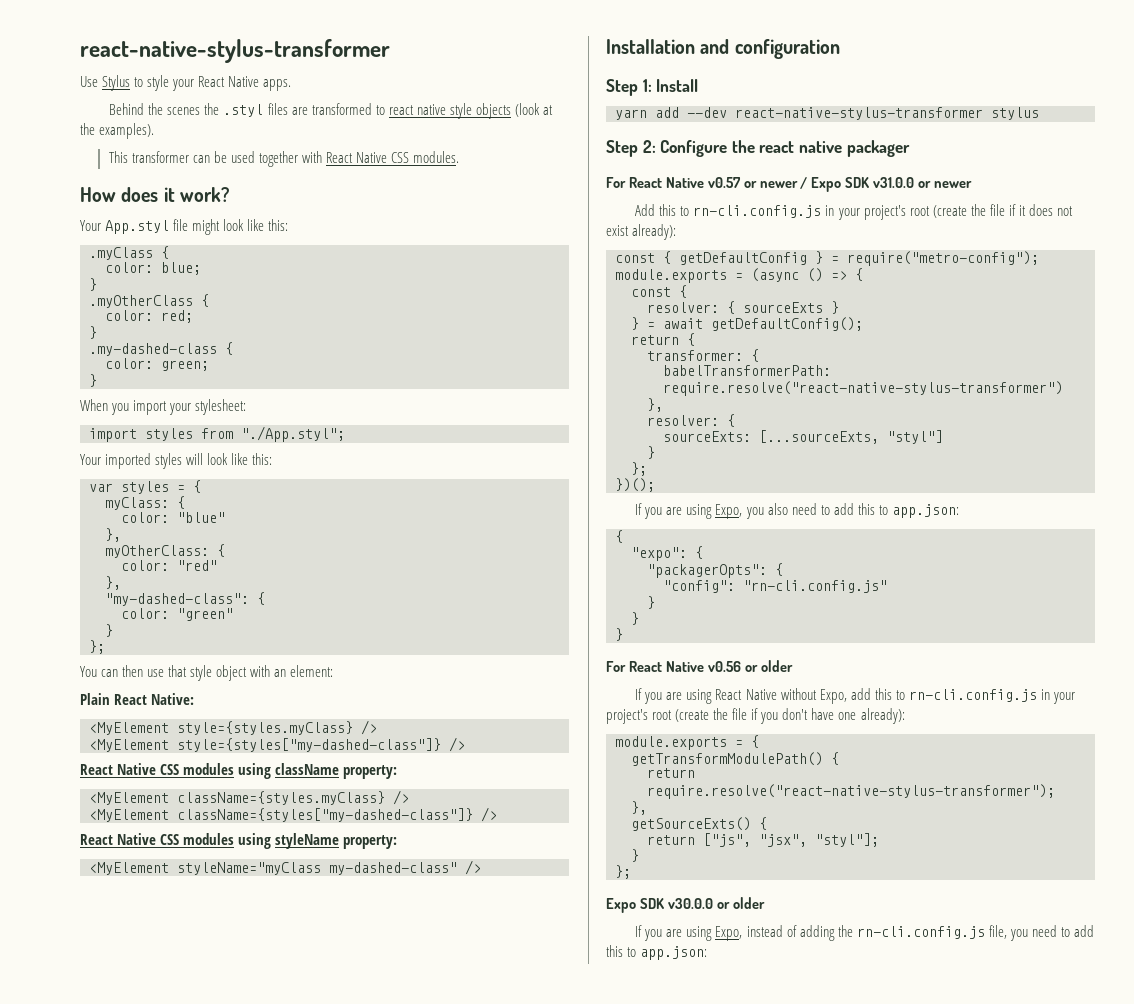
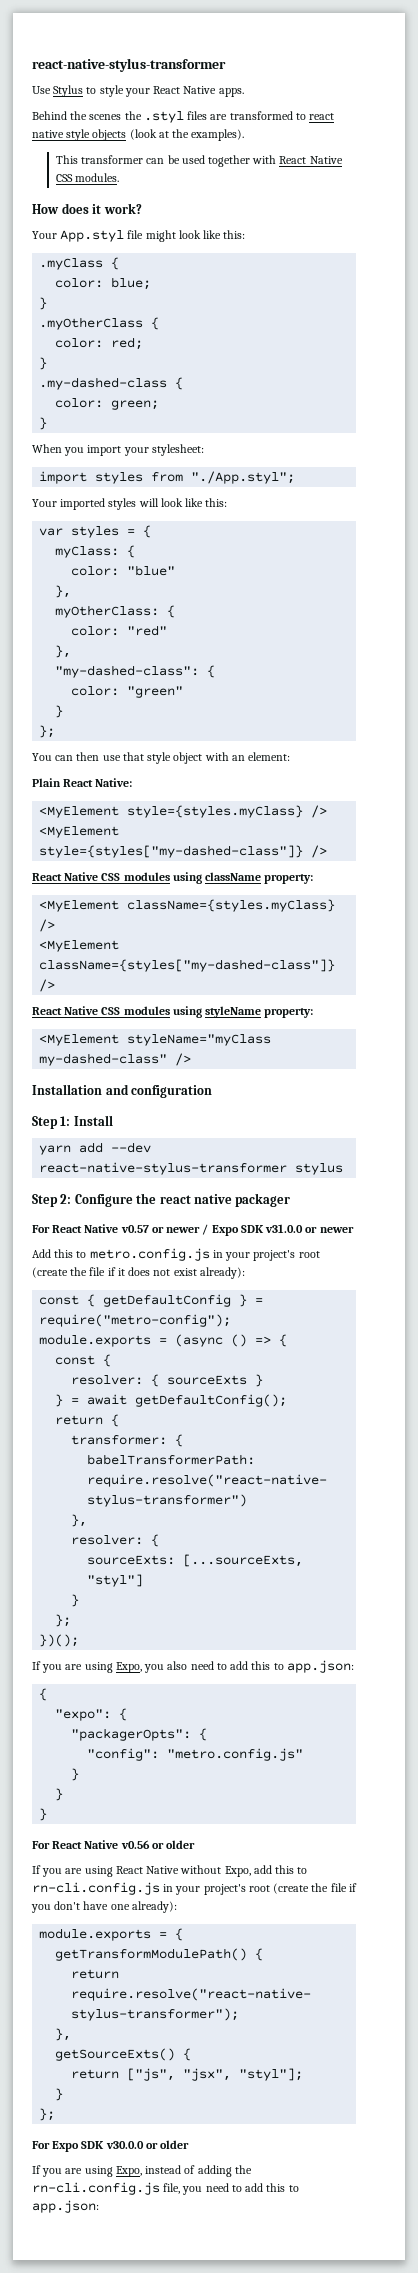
- Add this to rn-cli.config.js in your project's root (create the file if it does not exist already):
+ Add this to metro.config.js in your project's root (create the file if it does not exist already):
- "config": "rn-cli.config.js"
+ "config": "metro.config.js"
- Expo SDK v30.0.0 or older
+ For Expo SDK v30.0.0 or older

